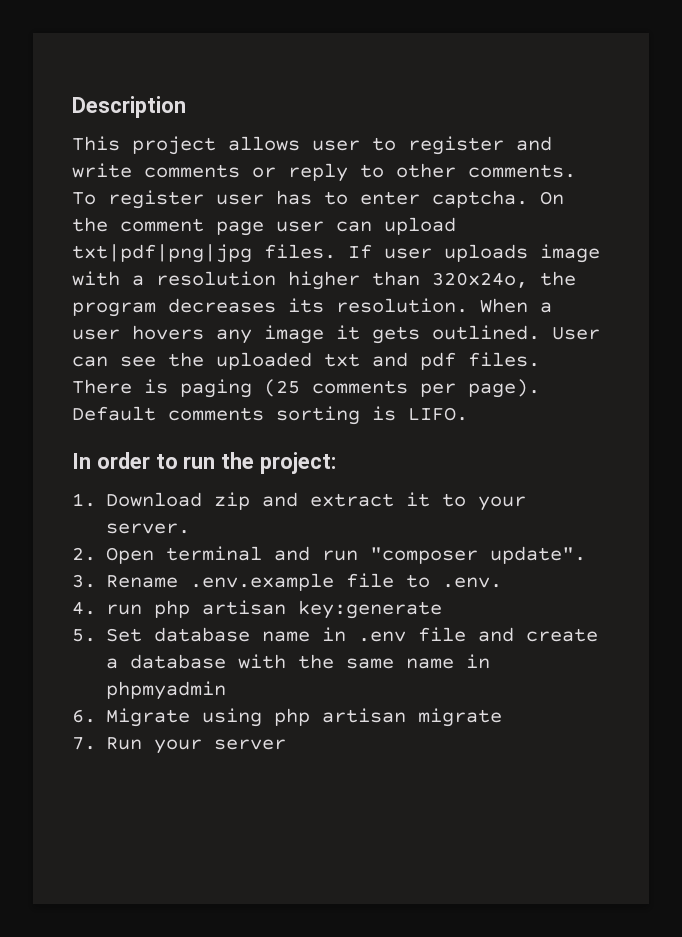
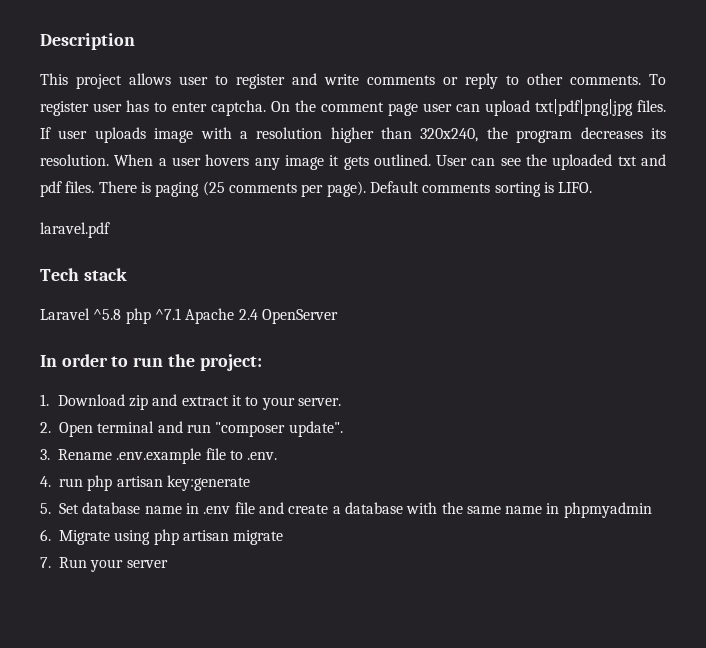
- If user uploads image with a resolution higher than 320x24o, the program decreases its resolution.
+ If user uploads image with a resolution higher than 320x240, the program decreases its resolution.
+ laravel.pdf
+ Tech stack
+ Laravel ^5.8 php ^7.1 Apache 2.4 OpenServer

